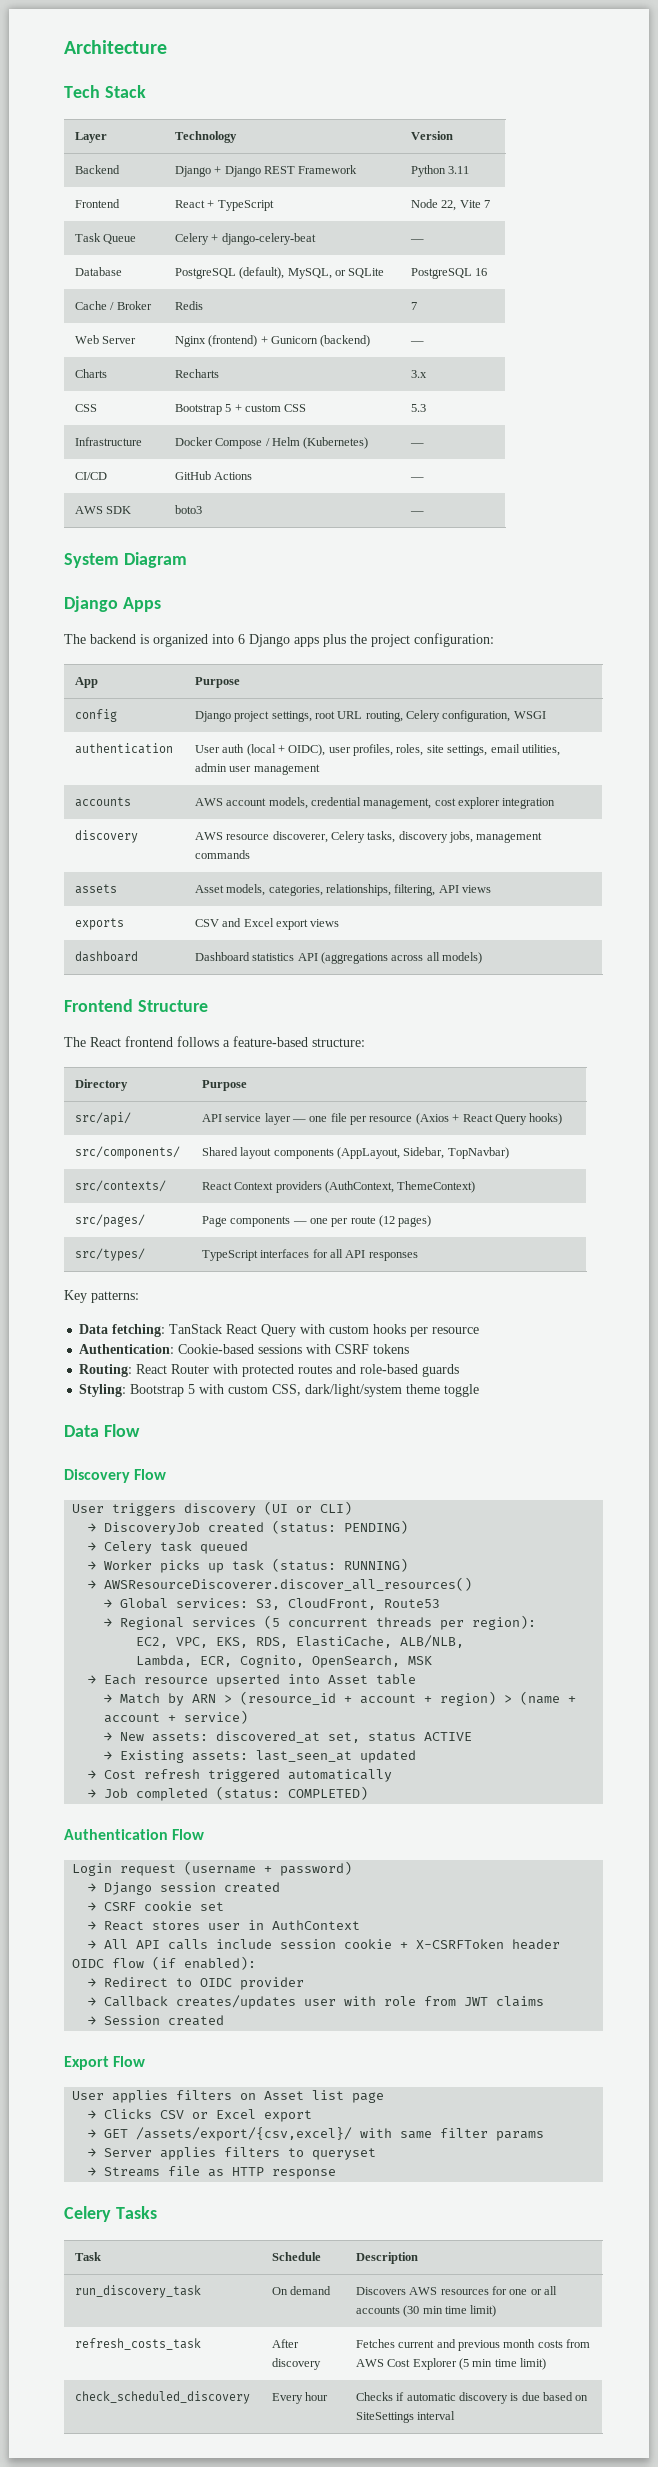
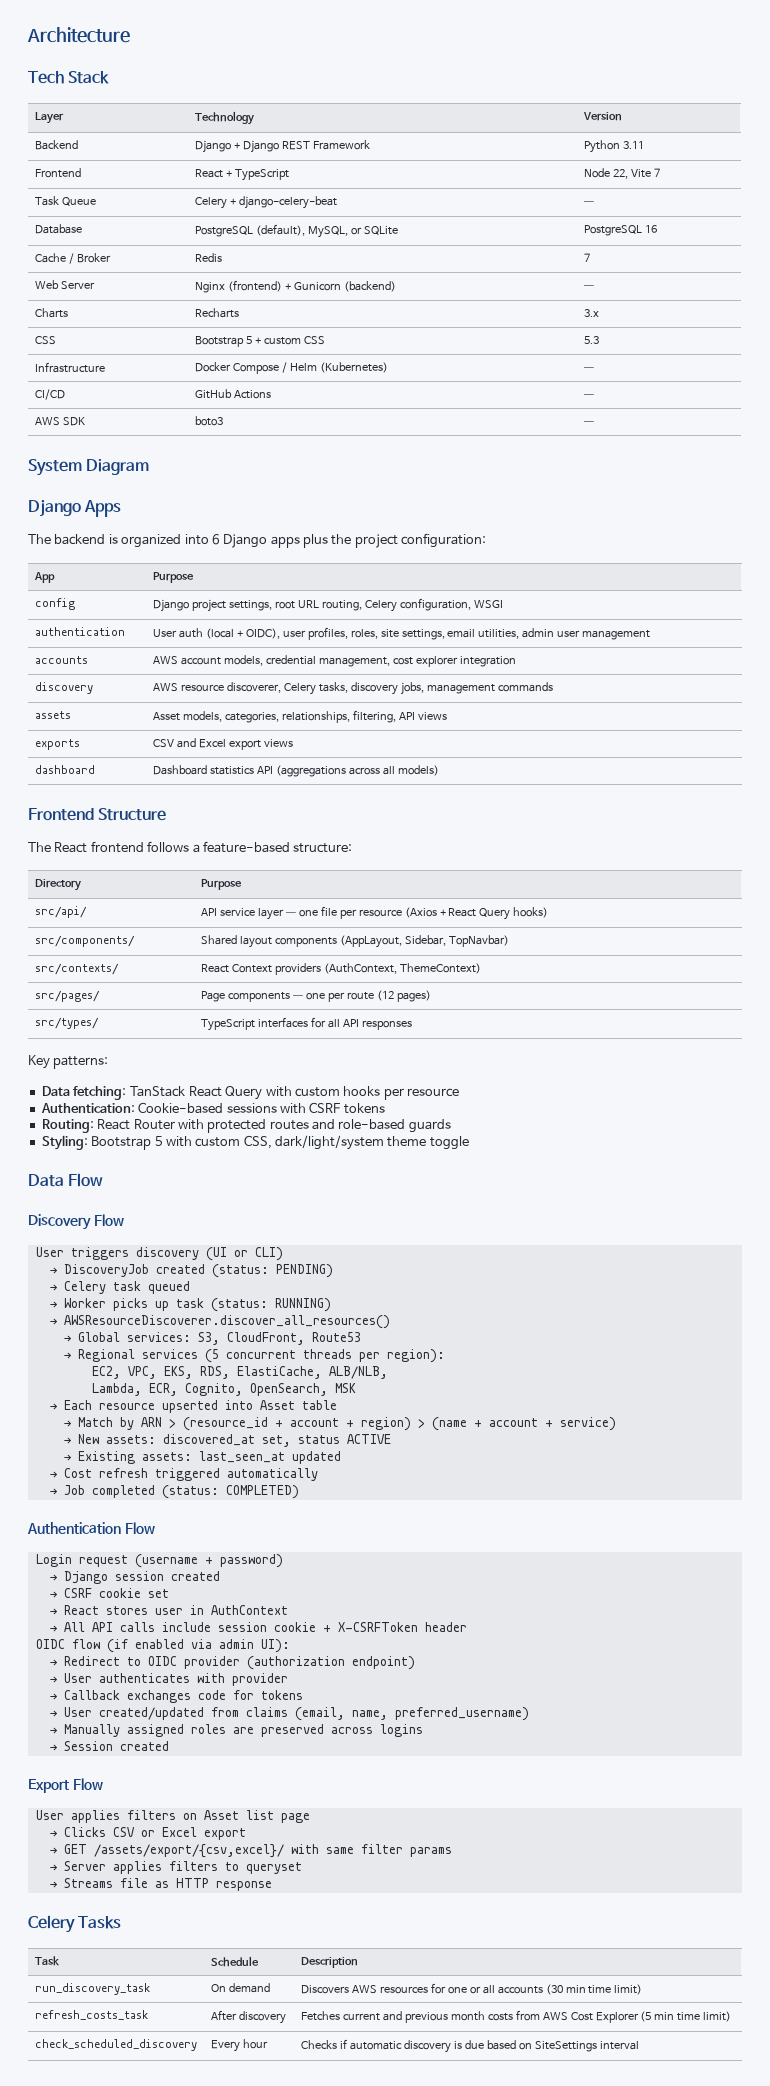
- OIDC flow (if enabled):
+ OIDC flow (if enabled via admin UI):
- → Redirect to OIDC provider
- → Callback creates/updates user with role from JWT claims
+ → Redirect to OIDC provider (authorization endpoint)
+ → User authenticates with provider
+ → Callback exchanges code for tokens
+ → User created/updated from claims (email, name, preferred_username)
+ → Manually assigned roles are preserved across logins

